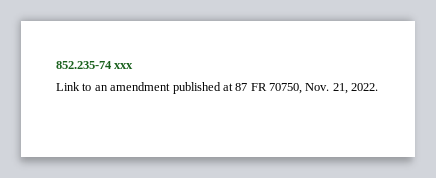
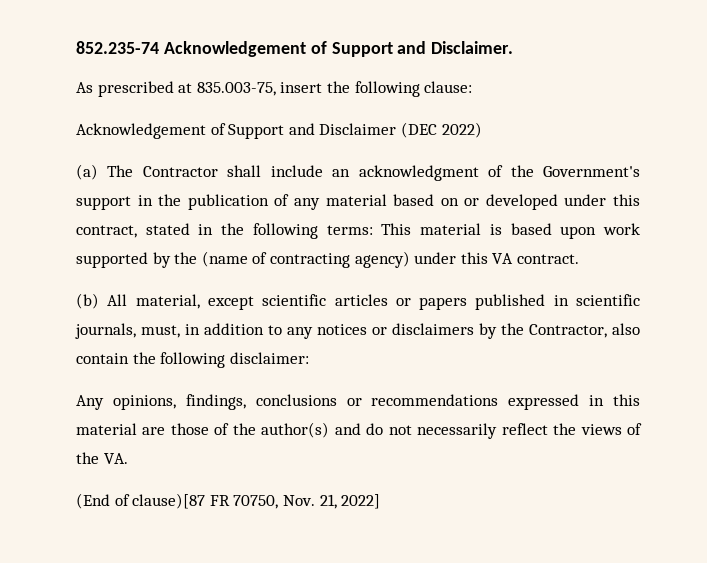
- 852.235-74 xxx
- Link to an amendment published at 87 FR 70750, Nov. 21, 2022.
+ 852.235-74 Acknowledgement of Support and Disclaimer.
+ As prescribed at 835.003-75, insert the following clause:
+ Acknowledgement of Support and Disclaimer (DEC 2022)
+ (a) The Contractor shall include an acknowledgment of the Government's support in the publication of any material based on or developed under this contract, stated in the following terms: This material is based upon work supported by the (name of contracting agency) under this VA contract.
+ (b) All material, except scientific articles or papers published in scientific journals, must, in addition to any notices or disclaimers by the Contractor, also contain the following disclaimer:
+ Any opinions, findings, conclusions or recommendations expressed in this material are those of the author(s) and do not necessarily reflect the views of the VA.
+ (End of clause)[87 FR 70750, Nov. 21, 2022]

